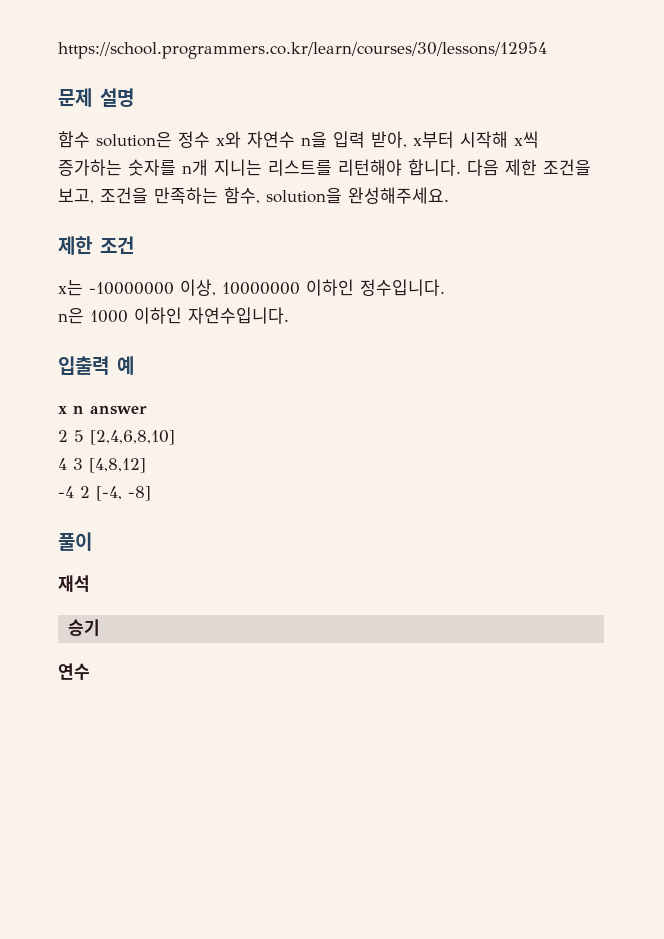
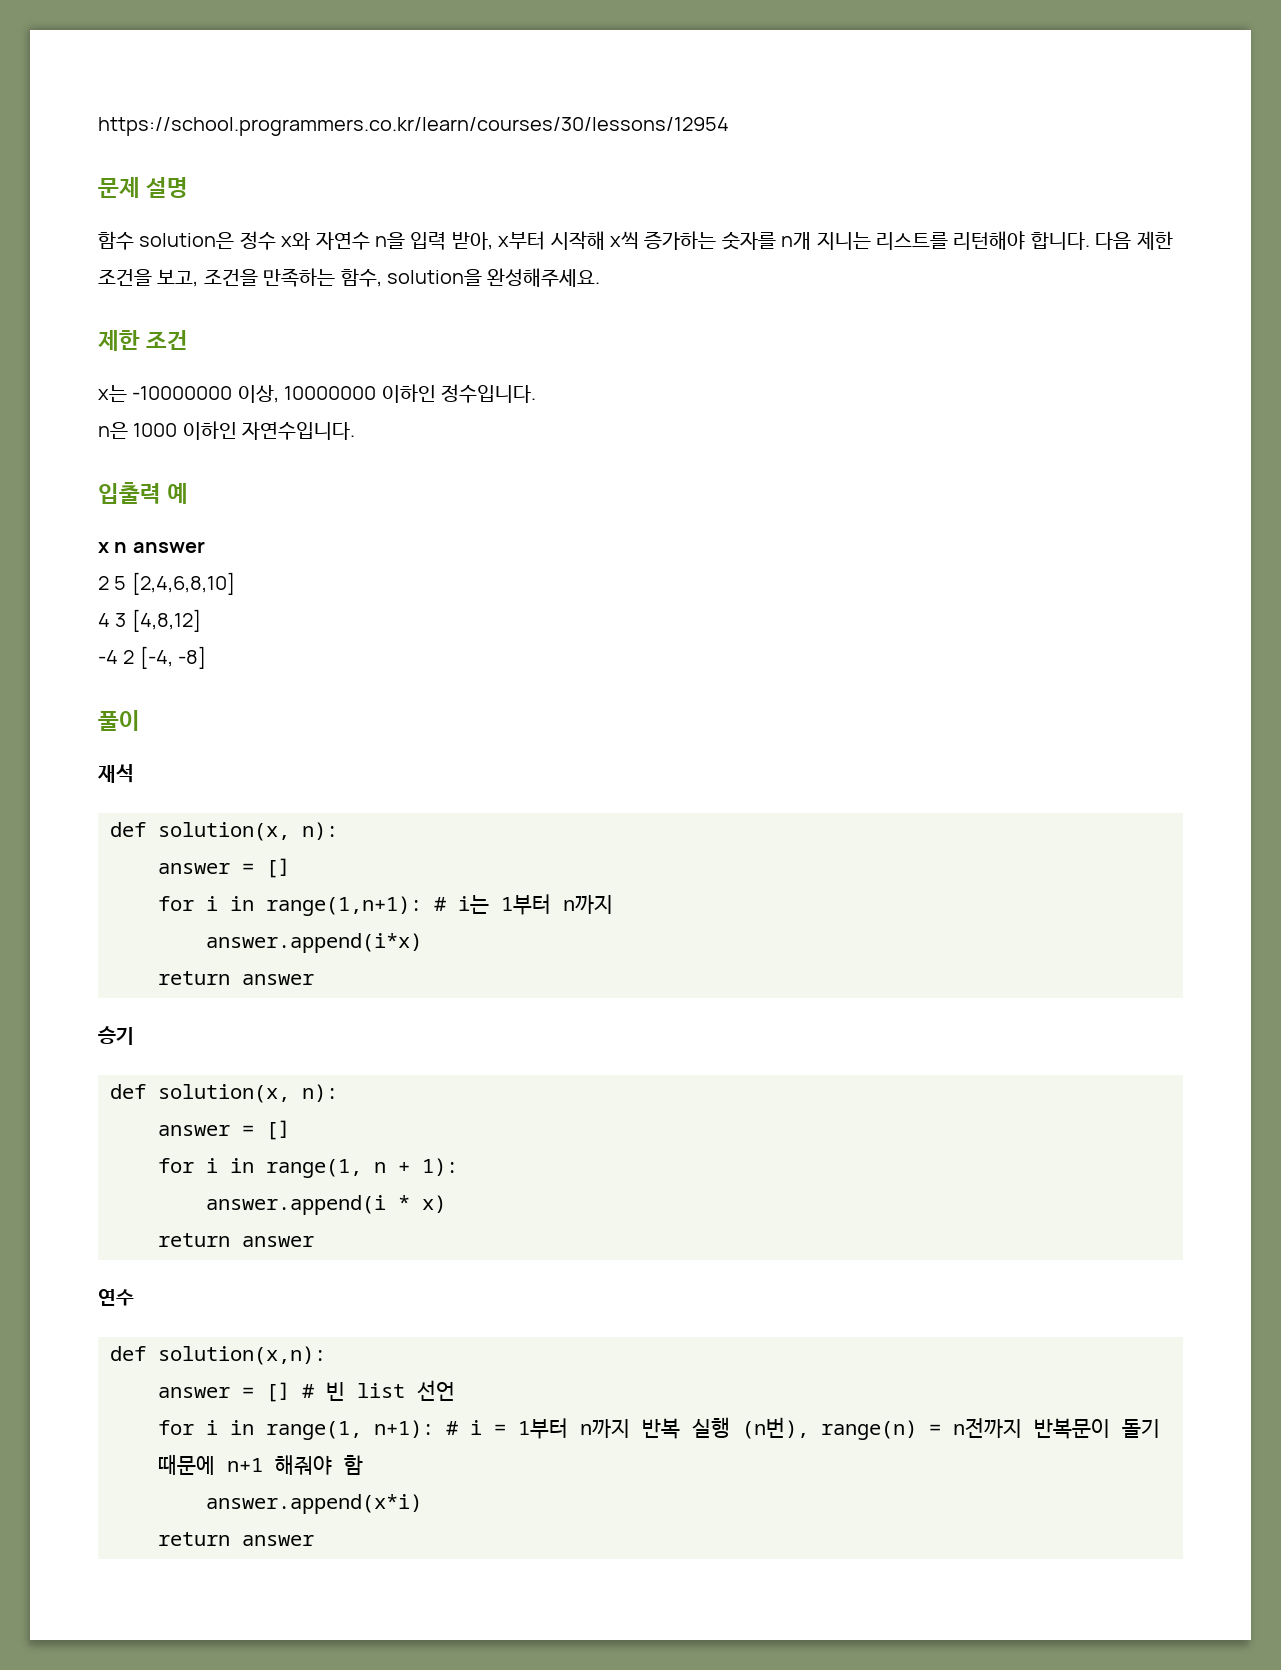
  재석
+ def solution(x, n):
+ answer = []
+ for i in range(1,n+1): # i는 1부터 n까지
+ answer.append(i*x)
+ return answer
  승기
+ def solution(x, n):
+ answer = []
+ for i in range(1, n + 1):
+ answer.append(i * x)
+ return answer
  연수
+ def solution(x,n):
+ answer = [] # 빈 list 선언
+ for i in range(1, n+1): # i = 1부터 n까지 반복 실행 (n번), range(n) = n전까지 반복문이 돌기 때문에 n+1 해줘야 함
+ answer.append(x*i)
+ return answer

